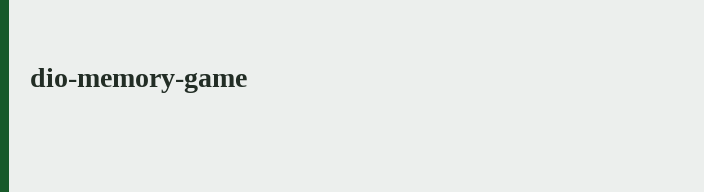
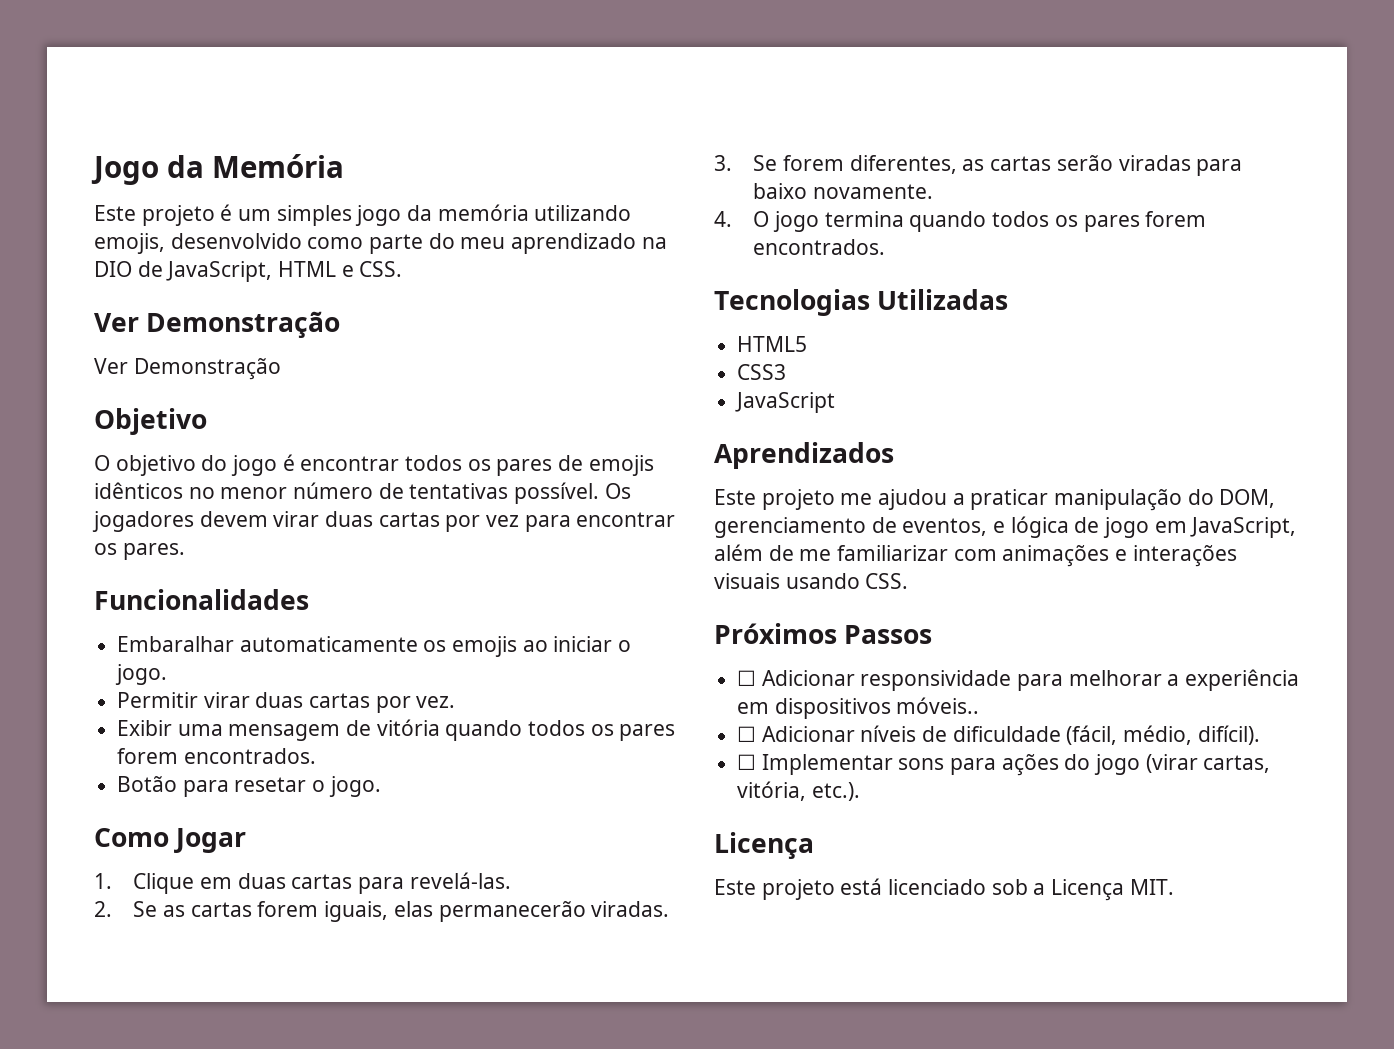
- dio-memory-game
+ Jogo da Memória
+ Este projeto é um simples jogo da memória utilizando emojis, desenvolvido como parte do meu aprendizado na DIO de JavaScript, HTML e CSS.
+ Ver Demonstração
+ Ver Demonstração
+ Objetivo
+ O objetivo do jogo é encontrar todos os pares de emojis idênticos no menor número de tentativas possível. Os jogadores devem virar duas cartas por vez para encontrar os pares.
+ Funcionalidades
+ Embaralhar automaticamente os emojis ao iniciar o jogo.
+ Permitir virar duas cartas por vez.
+ Exibir uma mensagem de vitória quando todos os pares forem encontrados.
+ Botão para resetar o jogo.
+ Como Jogar
+ 1. Clique em duas cartas para revelá-las.
+ 2. Se as cartas forem iguais, elas permanecerão viradas.
+ 3. Se forem diferentes, as cartas serão viradas para baixo novamente.
+ 4. O jogo termina quando todos os pares forem encontrados.
+ Tecnologias Utilizadas
+ HTML5
+ CSS3
+ JavaScript
+ Aprendizados
+ Este projeto me ajudou a praticar manipulação do DOM, gerenciamento de eventos, e lógica de jogo em JavaScript, além de me familiarizar com animações e interações visuais usando CSS.
+ Próximos Passos
+ ☐ Adicionar responsividade para melhorar a experiência em dispositivos móveis..
+ ☐ Adicionar níveis de dificuldade (fácil, médio, difícil).
+ ☐ Implementar sons para ações do jogo (virar cartas, vitória, etc.).
+ Licença
+ Este projeto está licenciado sob a Licença MIT.

